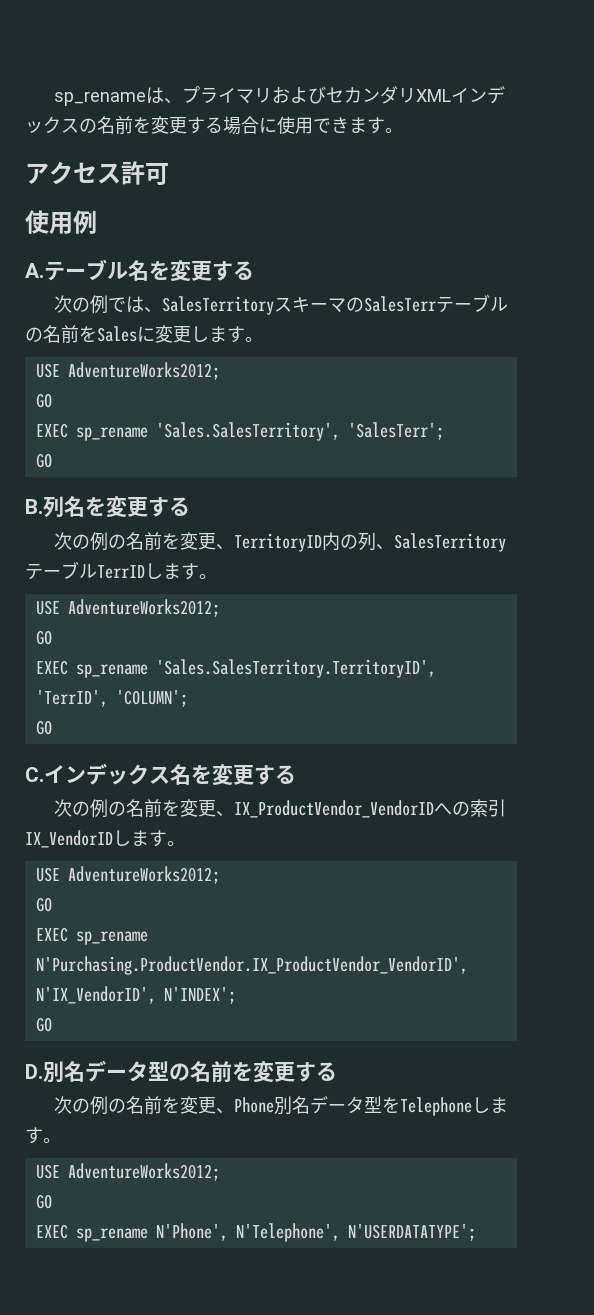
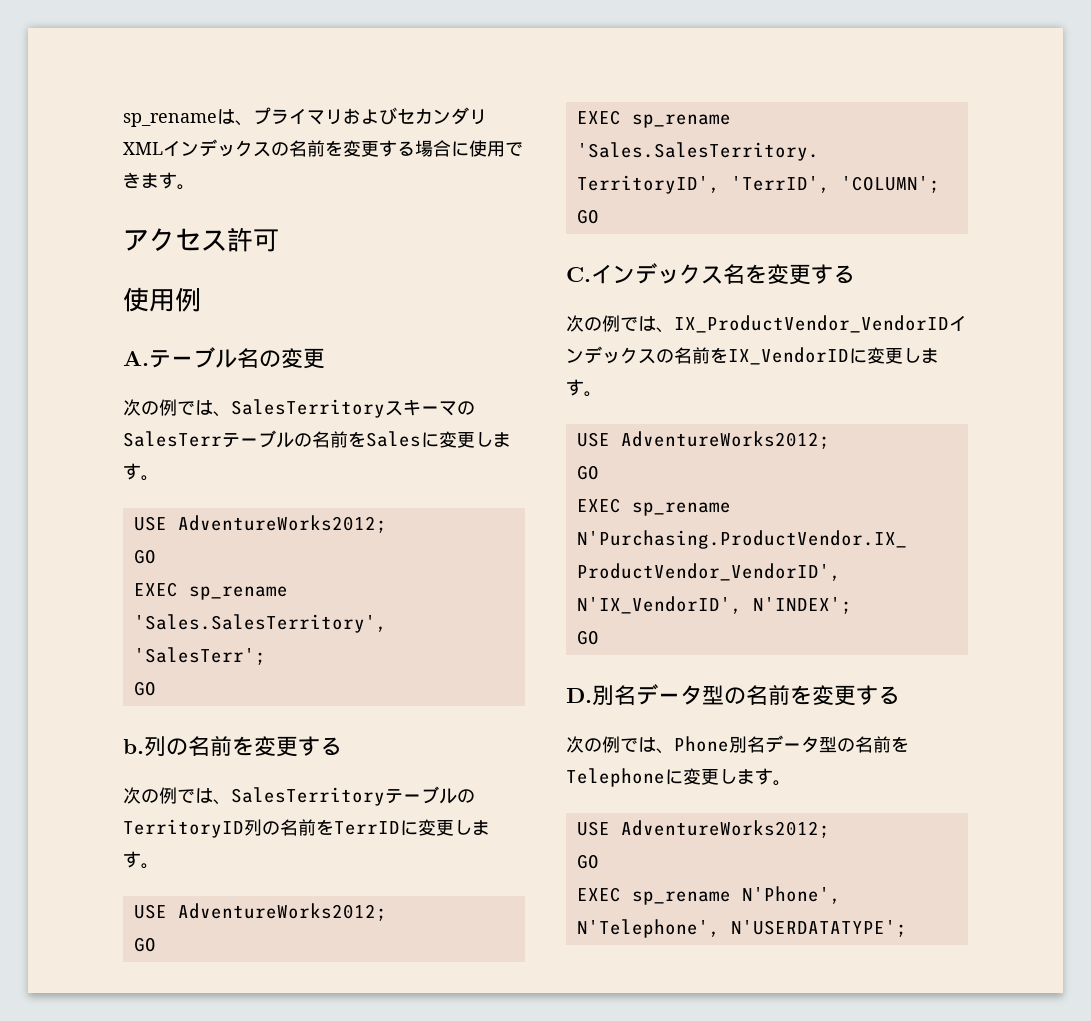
- A.テーブル名を変更する
+ A.テーブル名の変更
- B.列名を変更する
- 次の例の名前を変更、TerritoryID内の列、SalesTerritoryテーブルTerrIDします。
+ b.列の名前を変更する
+ 次の例では、SalesTerritoryテーブルのTerritoryID列の名前をTerrIDに変更します。
- 次の例の名前を変更、IX_ProductVendor_VendorIDへの索引IX_VendorIDします。
+ 次の例では、IX_ProductVendor_VendorIDインデックスの名前をIX_VendorIDに変更します。
- 次の例の名前を変更、Phone別名データ型をTelephoneします。
+ 次の例では、Phone別名データ型の名前をTelephoneに変更します。

